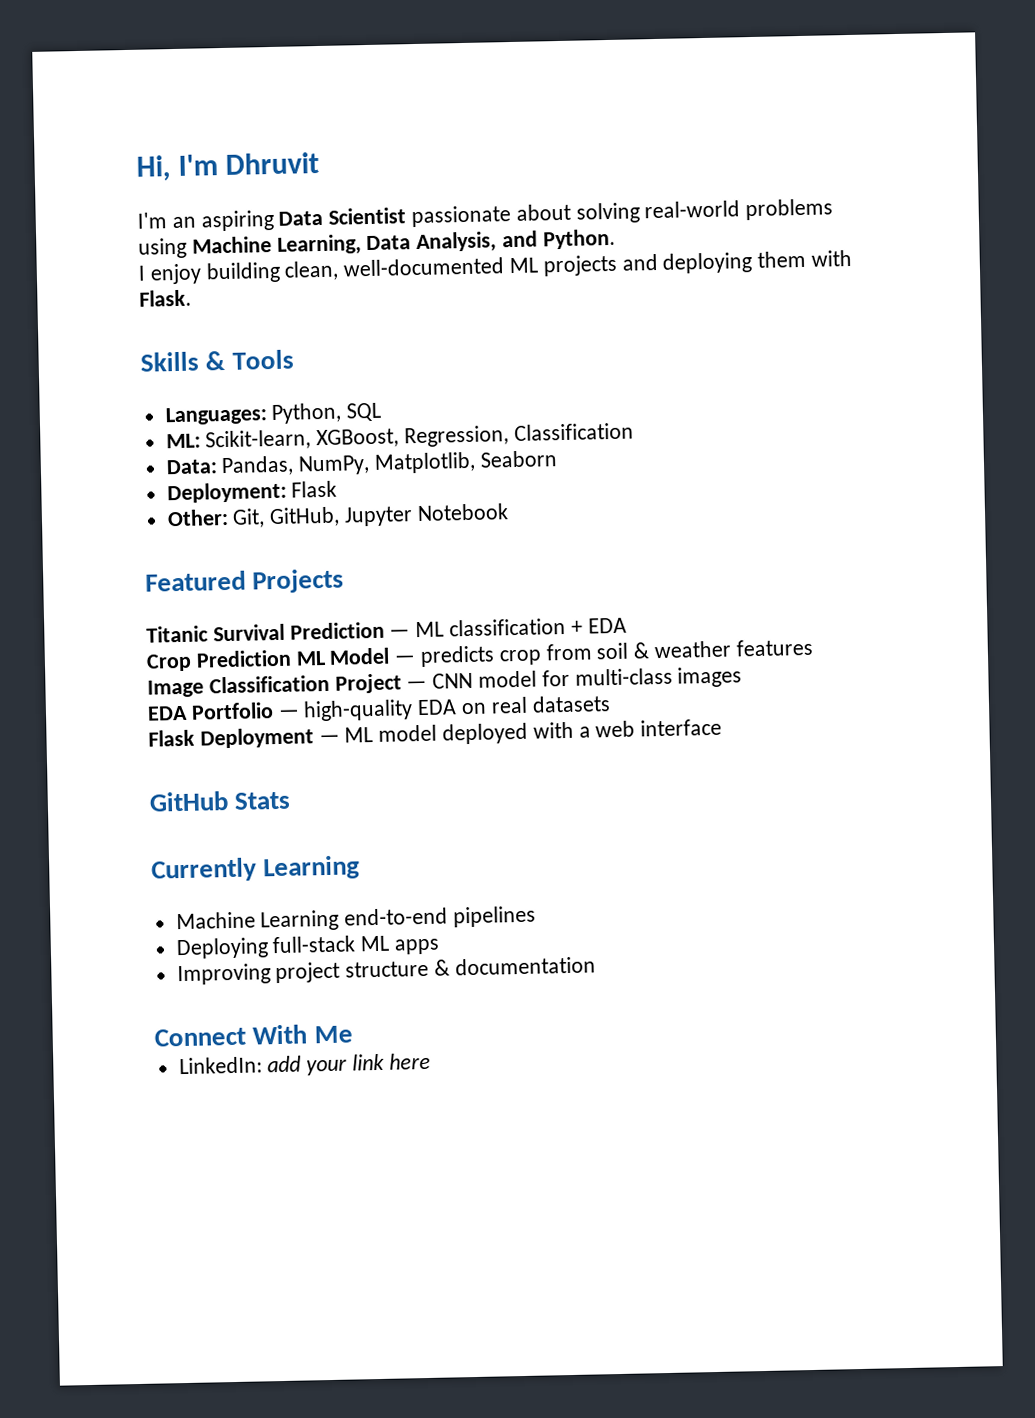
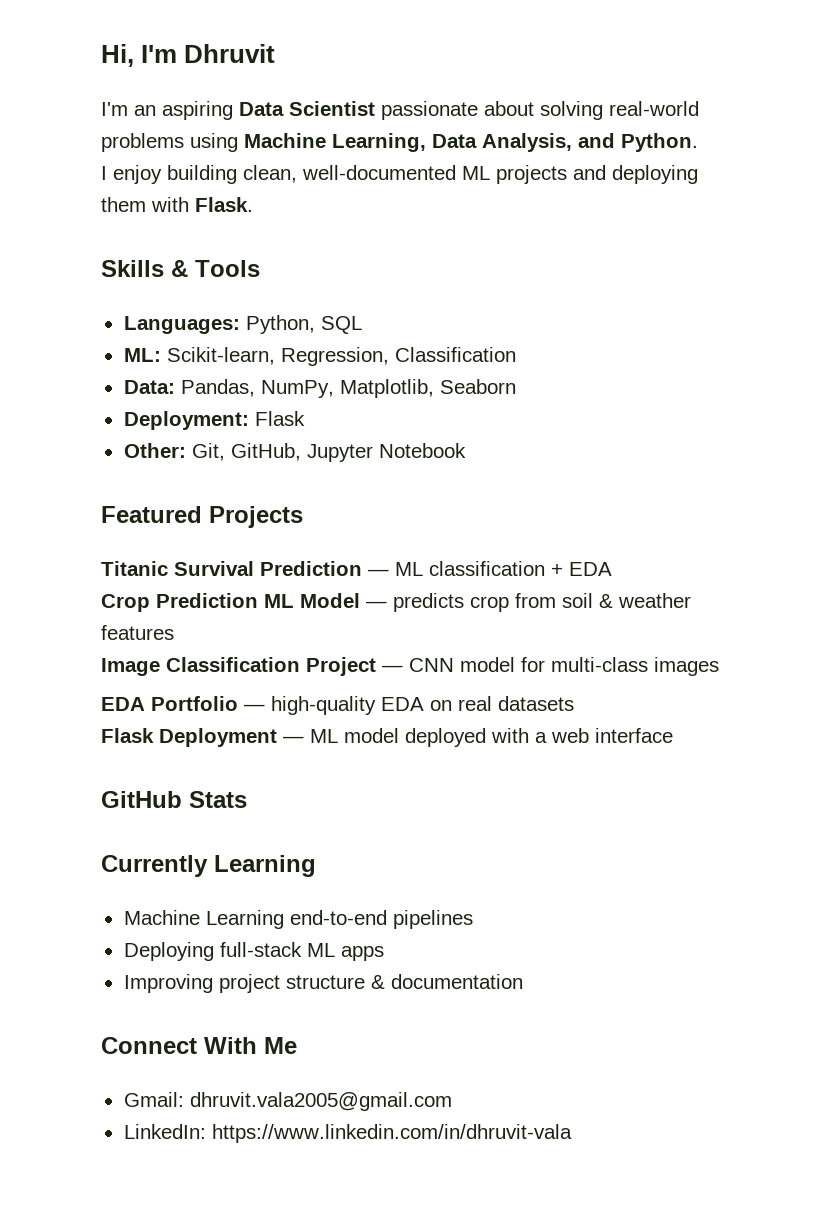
- ML: Scikit-learn, XGBoost, Regression, Classification
+ ML: Scikit-learn, Regression, Classification
+ Gmail: dhruvit.vala2005@gmail.com
- LinkedIn: add your link here
+ LinkedIn: https://www.linkedin.com/in/dhruvit-vala

